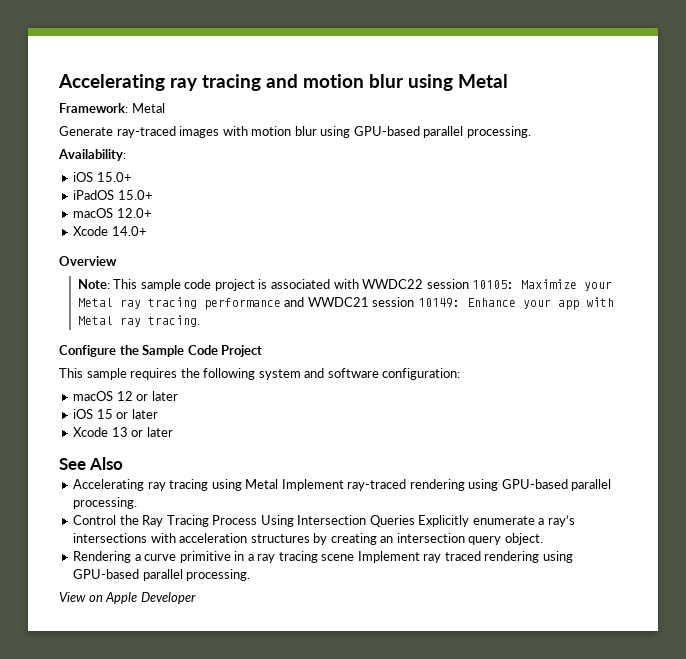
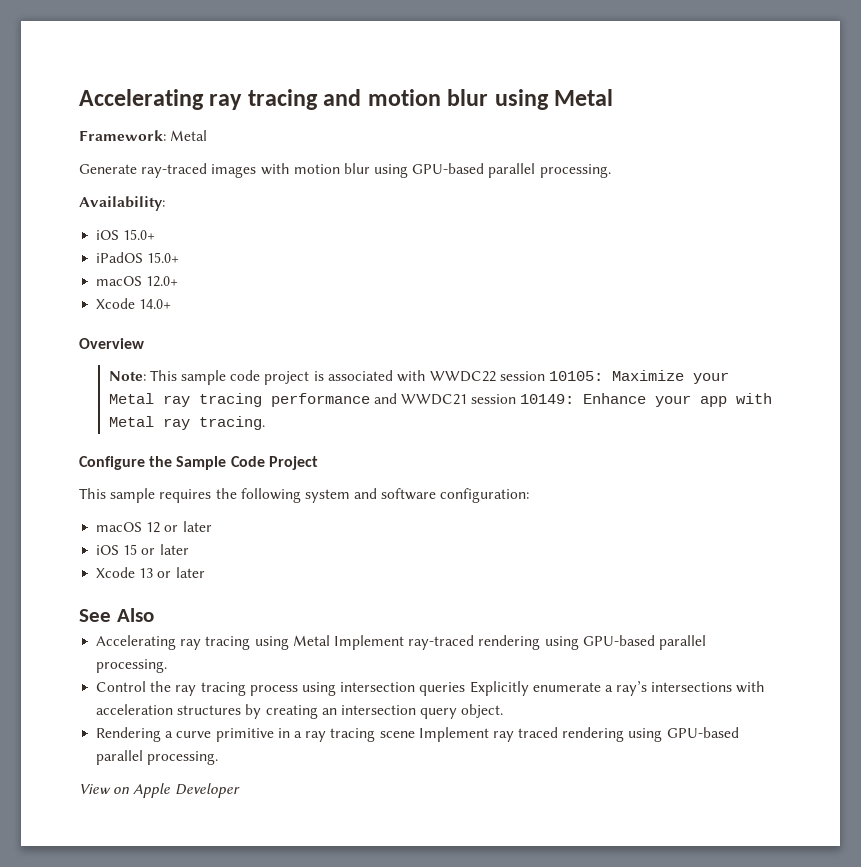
- Control the Ray Tracing Process Using Intersection Queries Explicitly enumerate a ray’s intersections with acceleration structures by creating an intersection query object.
+ Control the ray tracing process using intersection queries Explicitly enumerate a ray’s intersections with acceleration structures by creating an intersection query object.

